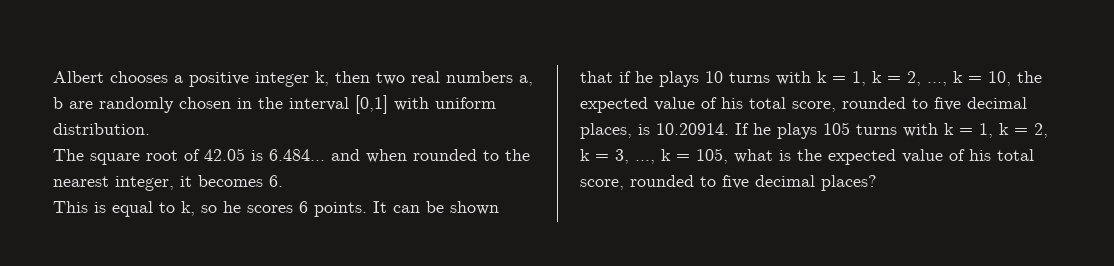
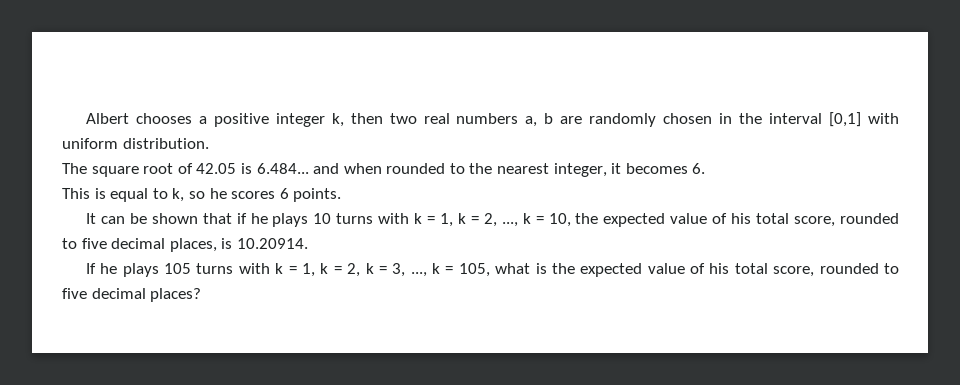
- This is equal to k, so he scores 6 points. It can be shown that if he plays 10 turns with k = 1, k = 2, ..., k = 10, the expected value of his total score, rounded to five decimal places, is 10.20914. If he plays 105 turns with k = 1, k = 2, k = 3, ..., k = 105, what is the expected value of his total score, rounded to five decimal places?
+ This is equal to k, so he scores 6 points.
+ It can be shown that if he plays 10 turns with k = 1, k = 2, ..., k = 10, the expected value of his total score, rounded to five decimal places, is 10.20914.
+ If he plays 105 turns with k = 1, k = 2, k = 3, ..., k = 105, what is the expected value of his total score, rounded to five decimal places?

